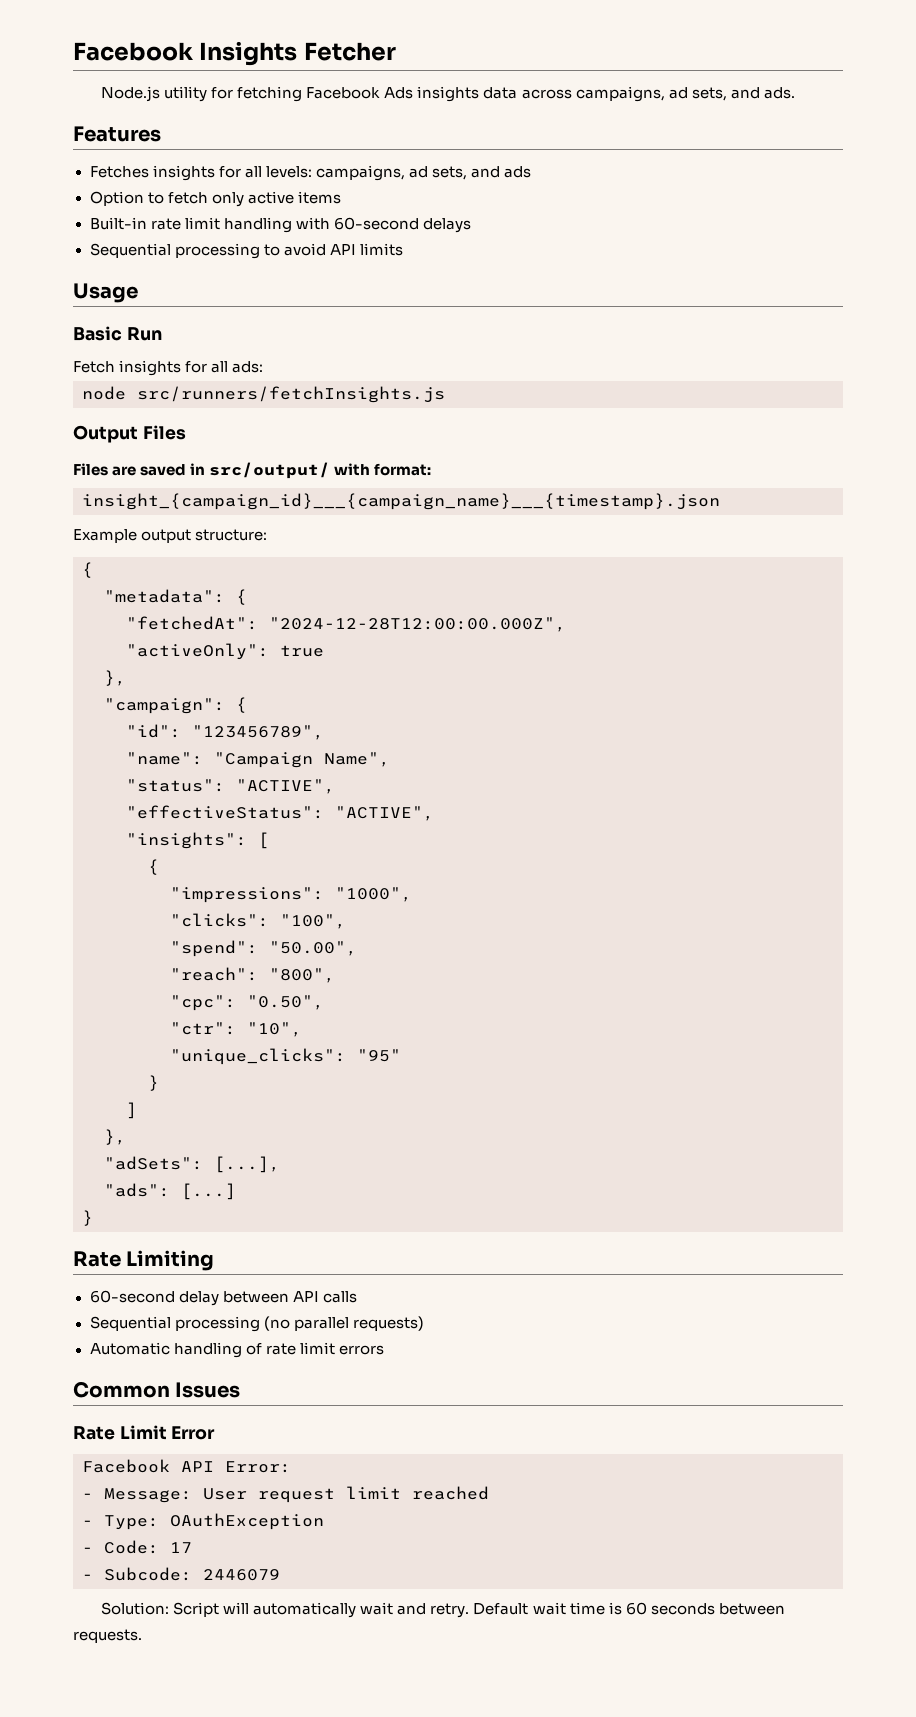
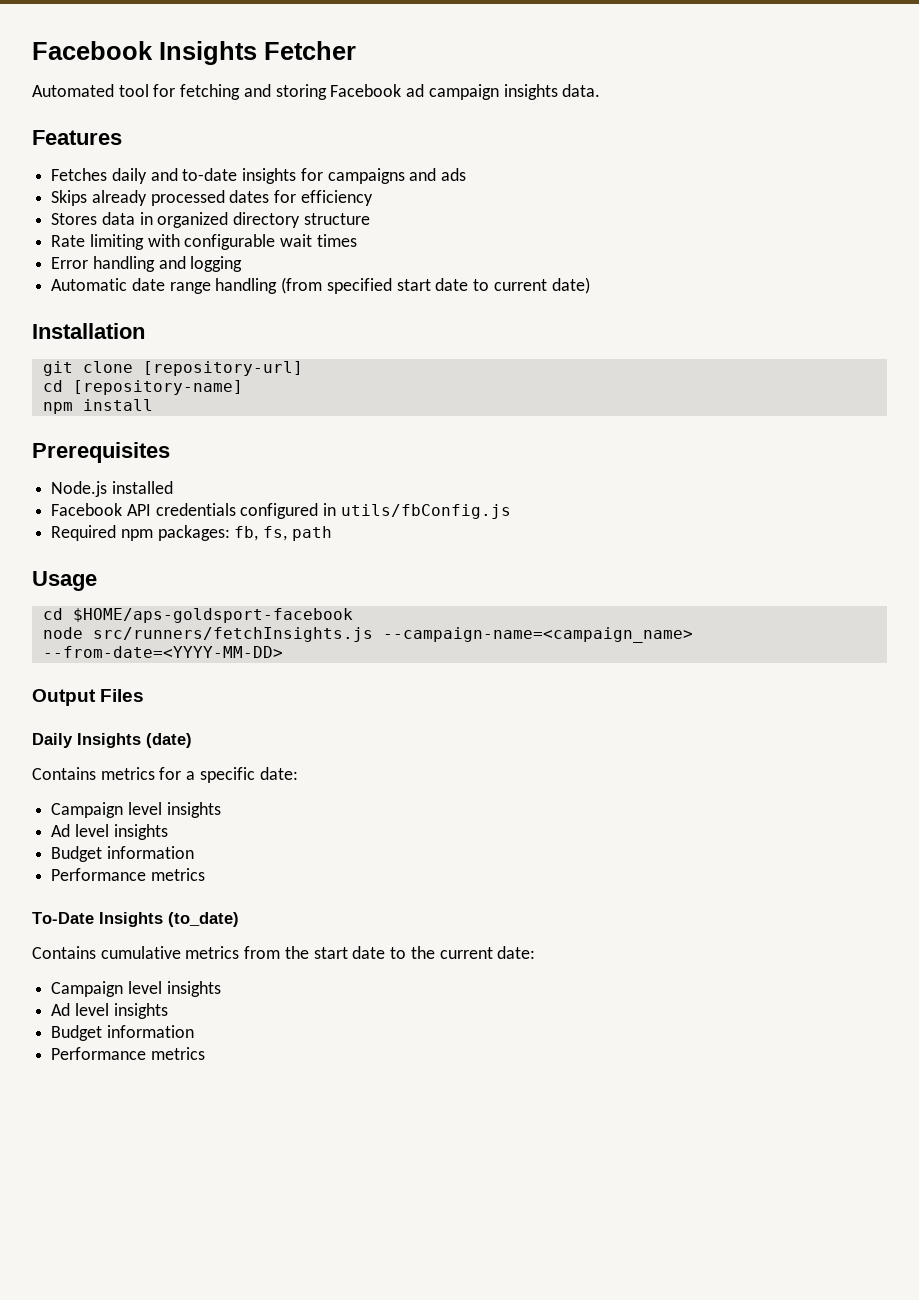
- Node.js utility for fetching Facebook Ads insights data across campaigns, ad sets, and ads.
+ Automated tool for fetching and storing Facebook ad campaign insights data.
  Features
- Fetches insights for all levels: campaigns, ad sets, and ads
- Option to fetch only active items
- Built-in rate limit handling with 60-second delays
- Sequential processing to avoid API limits
+ Fetches daily and to-date insights for campaigns and ads
+ Skips already processed dates for efficiency
+ Stores data in organized directory structure
+ Rate limiting with configurable wait times
+ Error handling and logging
+ Automatic date range handling (from specified start date to current date)
+ Installation
+ git clone [repository-url]
+ cd [repository-name]
+ npm install
+ Prerequisites
+ Node.js installed
+ Facebook API credentials configured in utils/fbConfig.js
+ Required npm packages: fb, fs, path
  Usage
- Basic Run
- Fetch insights for all ads:
+ cd $HOME/aps-goldsport-facebook
- node src/runners/fetchInsights.js
+ node src/runners/fetchInsights.js --campaign-name=<campaign_name> --from-date=<YYYY-MM-DD>
- Files are saved in src/output/ with format:
- insight_{campaign_id}___{campaign_name}___{timestamp}.json
- Example output structure:
- {
- "metadata": {
- "fetchedAt": "2024-12-28T12:00:00.000Z",
- "activeOnly": true
- },
- "campaign": {
- "id": "123456789",
- "name": "Campaign Name",
- "status": "ACTIVE",
- "effectiveStatus": "ACTIVE",
- "insights": [
- {
- "impressions": "1000",
- "clicks": "100",
- "spend": "50.00",
- "reach": "800",
- "cpc": "0.50",
- "ctr": "10",
- "unique_clicks": "95"
- }
- ]
- },
- "adSets": [...],
- "ads": [...]
- }
- Rate Limiting
- 60-second delay between API calls
- Sequential processing (no parallel requests)
- Automatic handling of rate limit errors
- Common Issues
- Rate Limit Error
- Facebook API Error:
- - Message: User request limit reached
- - Type: OAuthException
- - Code: 17
- - Subcode: 2446079
- Solution: Script will automatically wait and retry. Default wait time is 60 seconds between requests.
+ Daily Insights (date)
+ Contains metrics for a specific date:
+ Campaign level insights
+ Ad level insights
+ Budget information
+ Performance metrics
+ To-Date Insights (to_date)
+ Contains cumulative metrics from the start date to the current date:
+ Campaign level insights
+ Ad level insights
+ Budget information
+ Performance metrics

